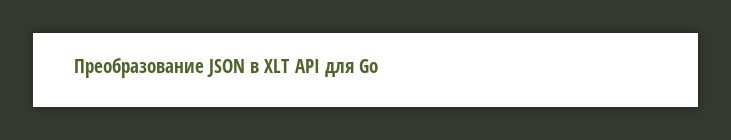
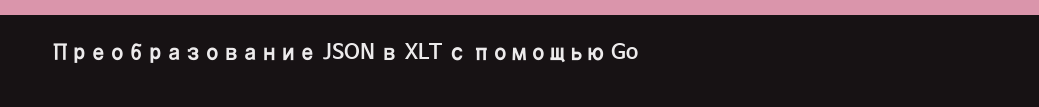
- Преобразование JSON в XLT API для Go
+ Преобразование JSON в XLT с помощью Go

